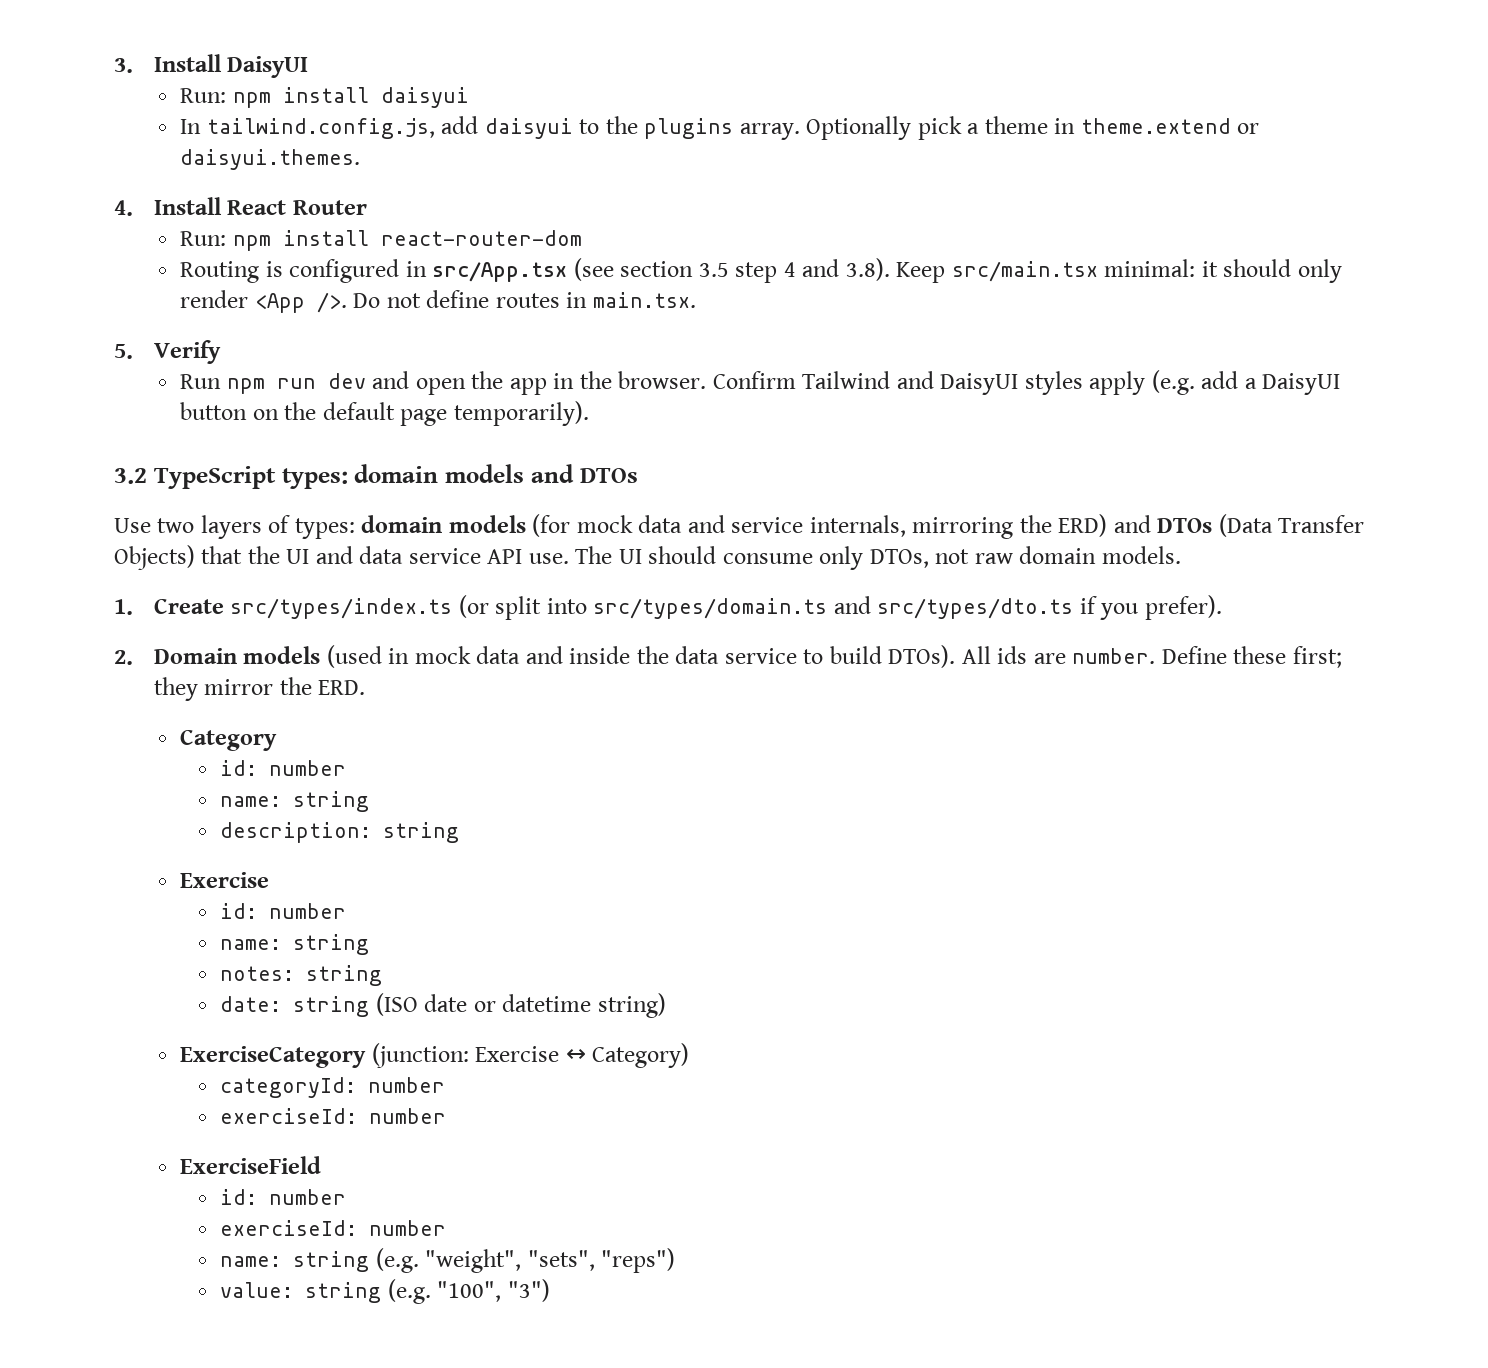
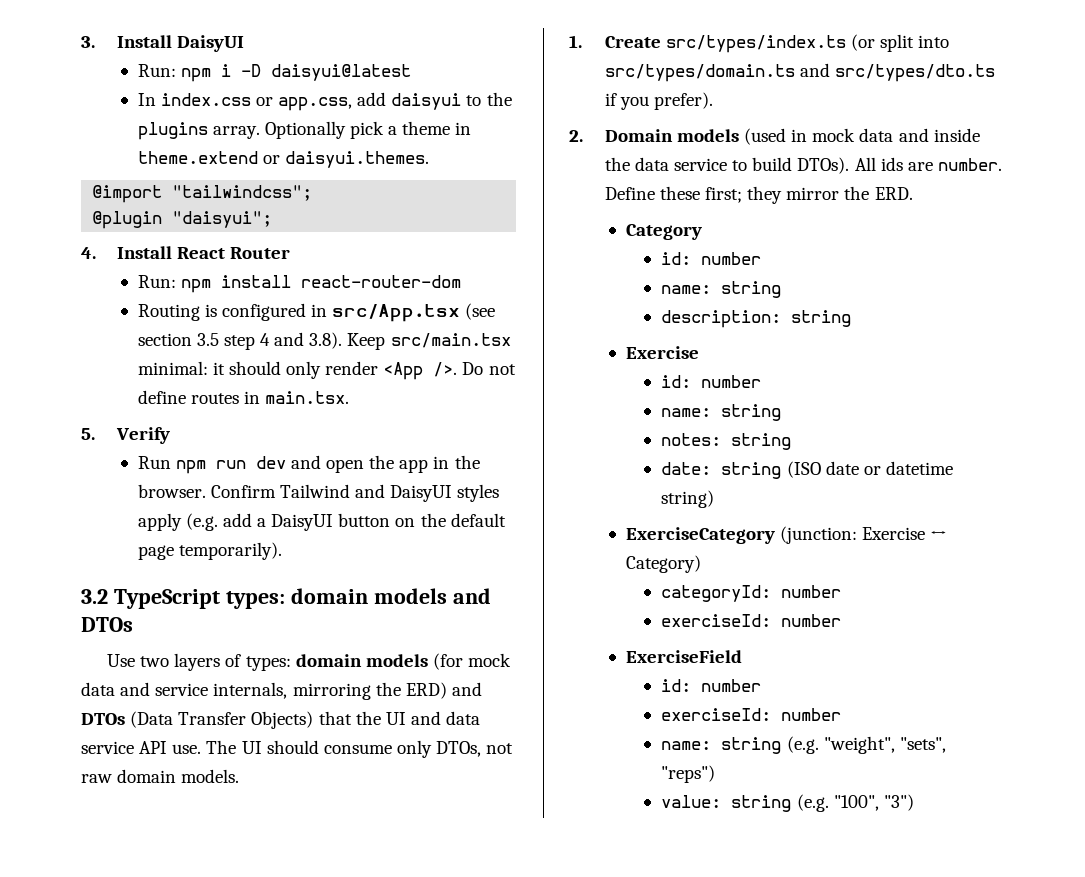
- Run: npm install daisyui
- In tailwind.config.js, add daisyui to the plugins array.
+ Run: npm i -D daisyui@latest
+ In index.css or app.css, add daisyui to the plugins array.
+ @import "tailwindcss";
+ @plugin "daisyui";

